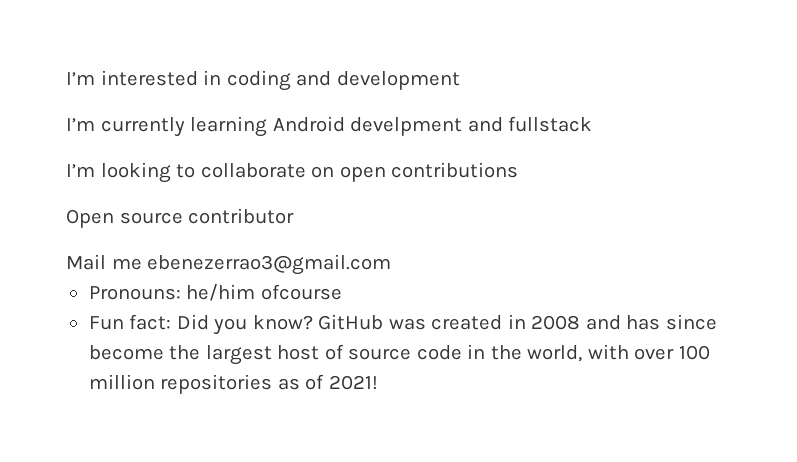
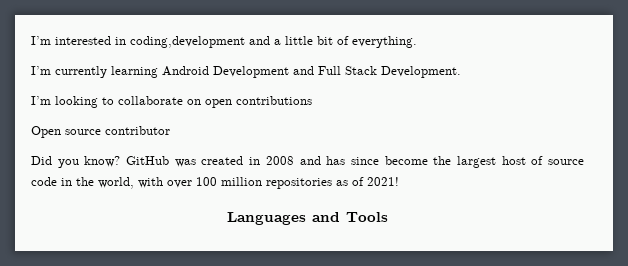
- I’m interested in coding and development
+ I’m interested in coding,development and a little bit of everything.
- I’m currently learning Android develpment and fullstack
+ I’m currently learning Android Development and Full Stack Development.
- Mail me ebenezerrao3@gmail.com
- Pronouns: he/him ofcourse
- Fun fact: Did you know?
+ Did you know?
+ Languages and Tools

